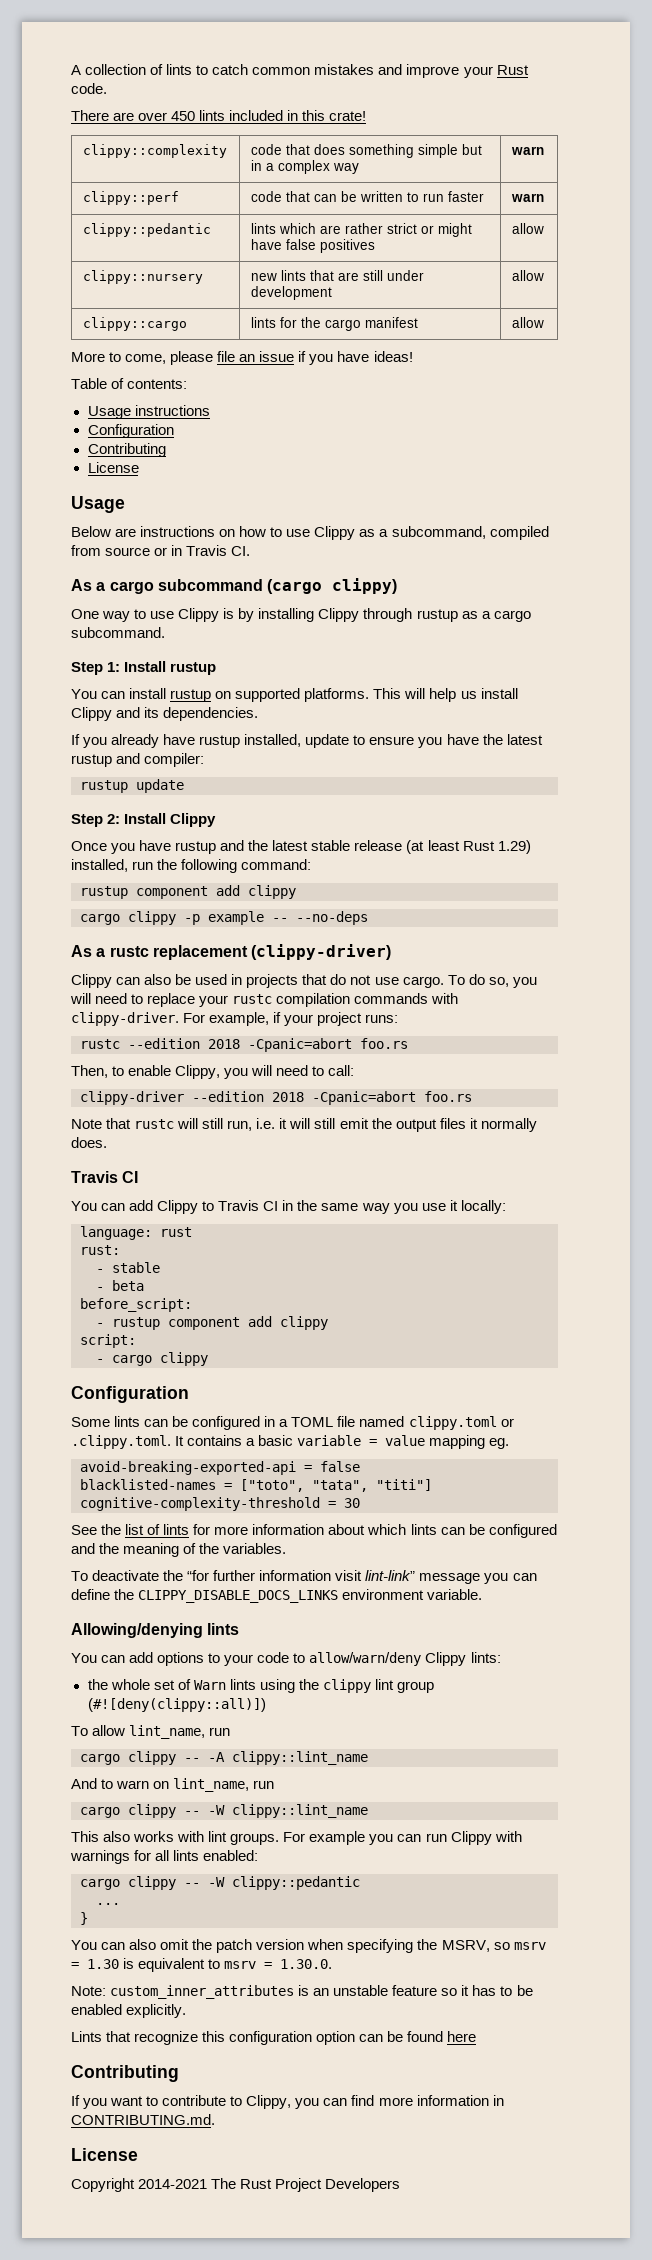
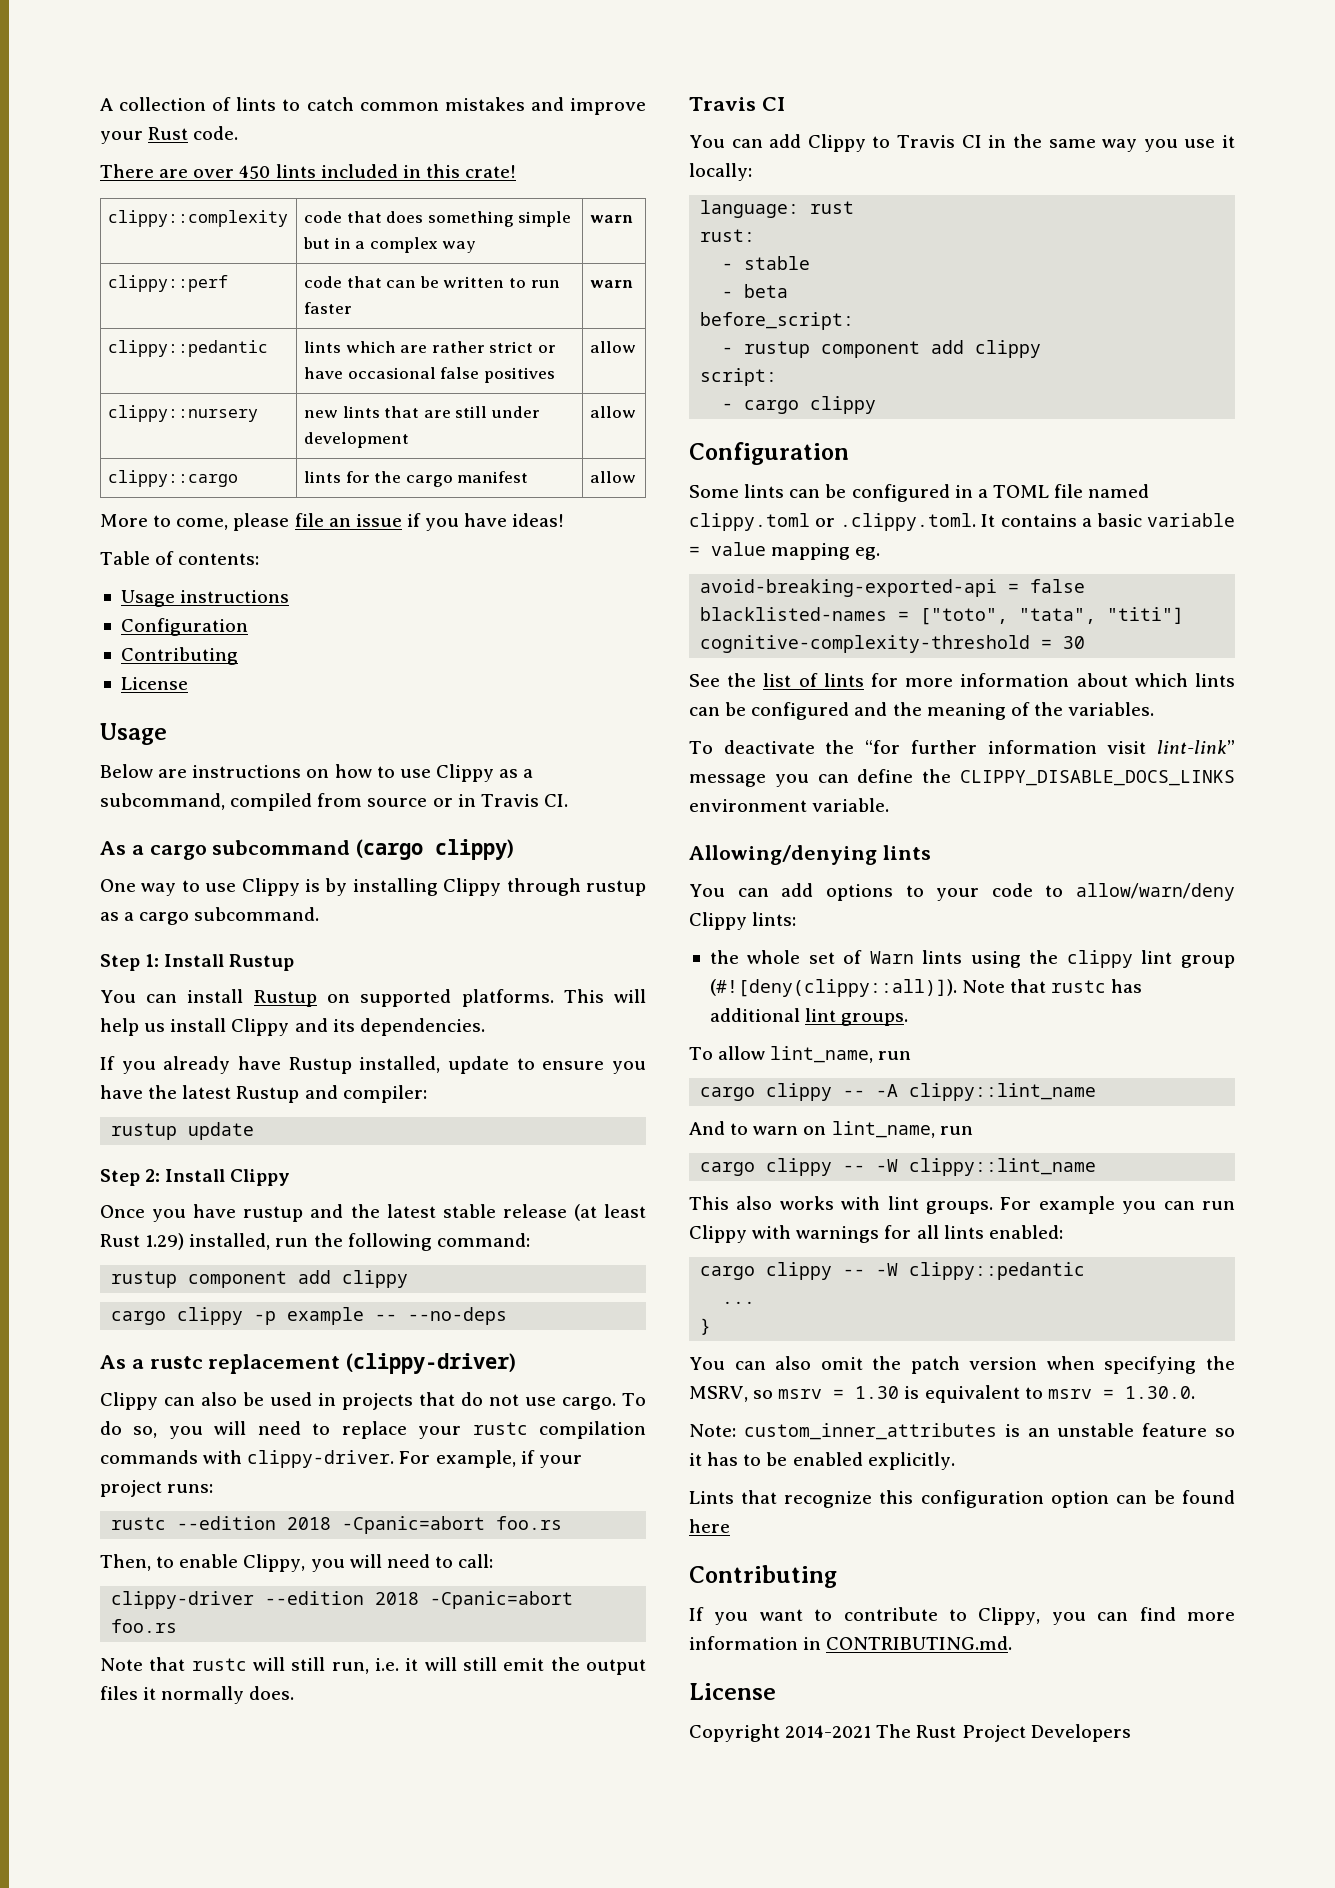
- clippy::pedantic | lints which are rather strict or might have false positives | allow
+ clippy::pedantic | lints which are rather strict or have occasional false positives | allow
- Step 1: Install rustup
+ Step 1: Install Rustup
- You can install rustup on supported platforms.
+ You can install Rustup on supported platforms.
- If you already have rustup installed, update to ensure you have the latest rustup and compiler:
+ If you already have Rustup installed, update to ensure you have the latest Rustup and compiler:
- the whole set of Warn lints using the clippy lint group (#![deny(clippy::all)])
+ the whole set of Warn lints using the clippy lint group (#![deny(clippy::all)]). Note that rustc has additional lint groups.

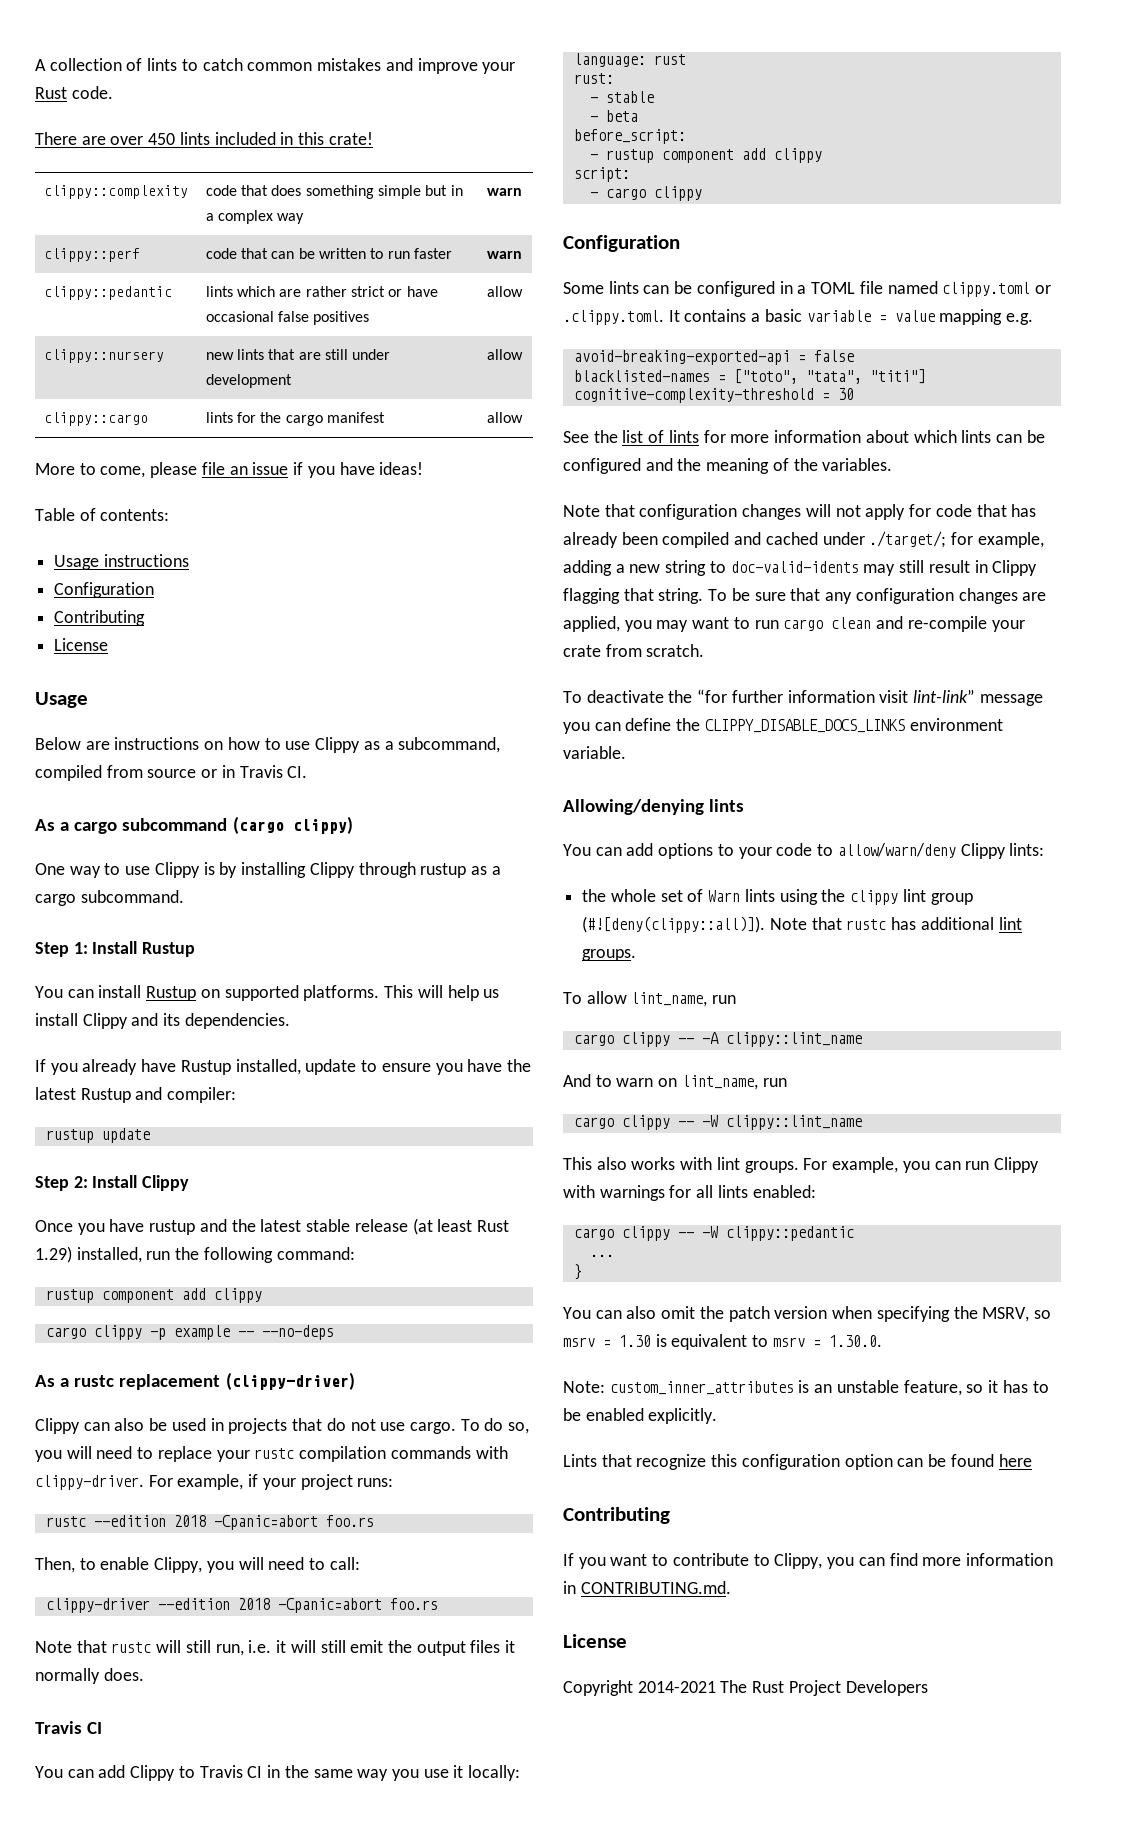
- Some lints can be configured in a TOML file named clippy.toml or .clippy.toml. It contains a basic variable = value mapping eg.
+ Some lints can be configured in a TOML file named clippy.toml or .clippy.toml. It contains a basic variable = value mapping e.g.
+ Note that configuration changes will not apply for code that has already been compiled and cached under ./target/; for example, adding a new string to doc-valid-idents may still result in Clippy flagging that string. To be sure that any configuration changes are applied, you may want to run cargo clean and re-compile your crate from scratch.
- For example you can run Clippy with warnings for all lints enabled:
+ For example, you can run Clippy with warnings for all lints enabled:
- Note: custom_inner_attributes is an unstable feature so it has to be enabled explicitly.
+ Note: custom_inner_attributes is an unstable feature, so it has to be enabled explicitly.

